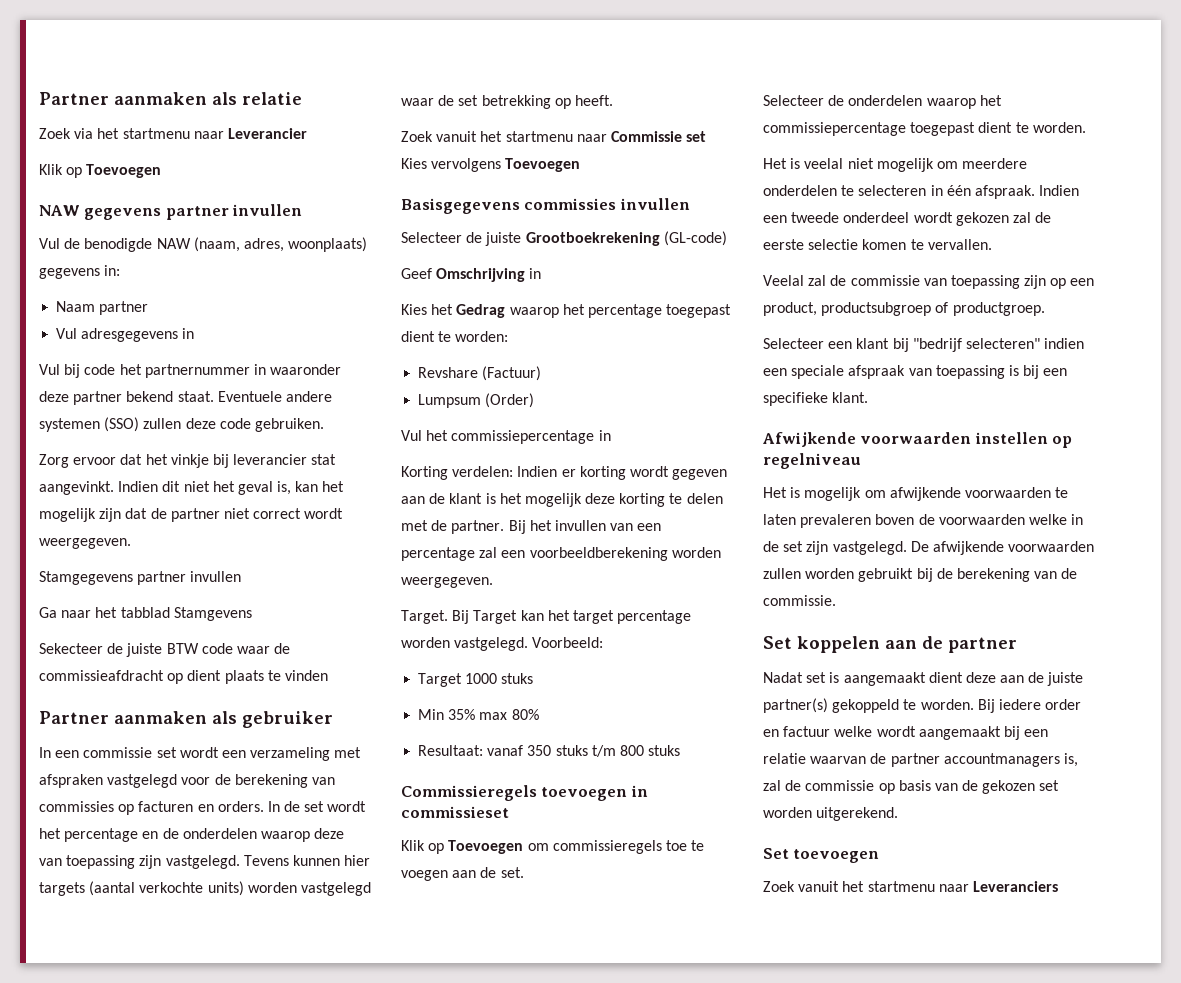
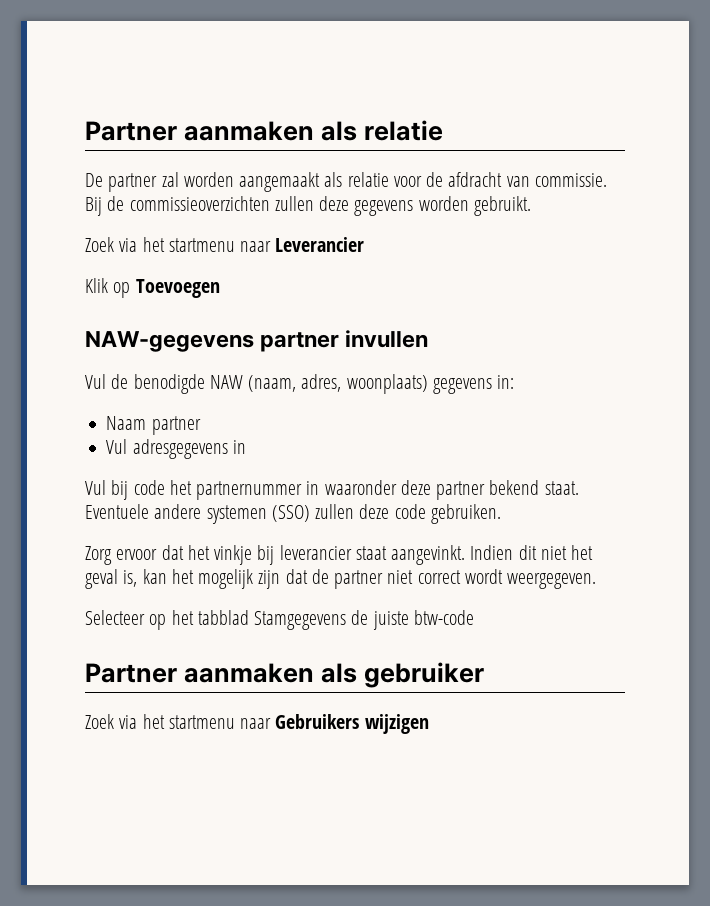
+ De partner zal worden aangemaakt als relatie voor de afdracht van commissie. Bij de commissieoverzichten zullen deze gegevens worden gebruikt.
- NAW gegevens partner invullen
+ NAW-gegevens partner invullen
- Zorg ervoor dat het vinkje bij leverancier stat aangevinkt.
+ Zorg ervoor dat het vinkje bij leverancier staat aangevinkt.
- Stamgegevens partner invullen
- Ga naar het tabblad Stamgevens
- Sekecteer de juiste BTW code waar de commissieafdracht op dient plaats te vinden
+ Selecteer op het tabblad Stamgegevens de juiste btw-code
  Partner aanmaken als gebruiker
- In een commissie set wordt een verzameling met afspraken vastgelegd voor de berekening van commissies op facturen en orders. In de set wordt het percentage en de onderdelen waarop deze van toepassing zijn vastgelegd. Tevens kunnen hier targets (aantal verkochte units) worden vastgelegd waar de set betrekking op heeft.
- Zoek vanuit het startmenu naar Commissie set Kies vervolgens Toevoegen
- Basisgegevens commissies invullen
- Selecteer de juiste Grootboekrekening (GL-code)
- Geef Omschrijving in
- Kies het Gedrag waarop het percentage toegepast dient te worden:
- Revshare (Factuur)
- Lumpsum (Order)
- Vul het commissiepercentage in
- Korting verdelen: Indien er korting wordt gegeven aan de klant is het mogelijk deze korting te delen met de partner. Bij het invullen van een percentage zal een voorbeeldberekening worden weergegeven.
- Target. Bij Target kan het target percentage worden vastgelegd. Voorbeeld:
- Target 1000 stuks
- Min 35% max 80%
- Resultaat: vanaf 350 stuks t/m 800 stuks
- Commissieregels toevoegen in commissieset
- Klik op Toevoegen om commissieregels toe te voegen aan de set.
- Selecteer de onderdelen waarop het commissiepercentage toegepast dient te worden.
- Het is veelal niet mogelijk om meerdere onderdelen te selecteren in één afspraak. Indien een tweede onderdeel wordt gekozen zal de eerste selectie komen te vervallen.
- Veelal zal de commissie van toepassing zijn op een product, productsubgroep of productgroep.
- Selecteer een klant bij "bedrijf selecteren" indien een speciale afspraak van toepassing is bij een specifieke klant.
- Afwijkende voorwaarden instellen op regelniveau
- Het is mogelijk om afwijkende voorwaarden te laten prevaleren boven de voorwaarden welke in de set zijn vastgelegd. De afwijkende voorwaarden zullen worden gebruikt bij de berekening van de commissie.
- Set koppelen aan de partner
- Nadat set is aangemaakt dient deze aan de juiste partner(s) gekoppeld te worden. Bij iedere order en factuur welke wordt aangemaakt bij een relatie waarvan de partner accountmanagers is, zal de commissie op basis van de gekozen set worden uitgerekend.
- Set toevoegen
- Zoek vanuit het startmenu naar Leveranciers
+ Zoek via het startmenu naar Gebruikers wijzigen

